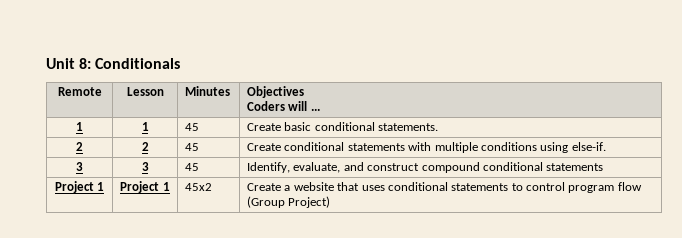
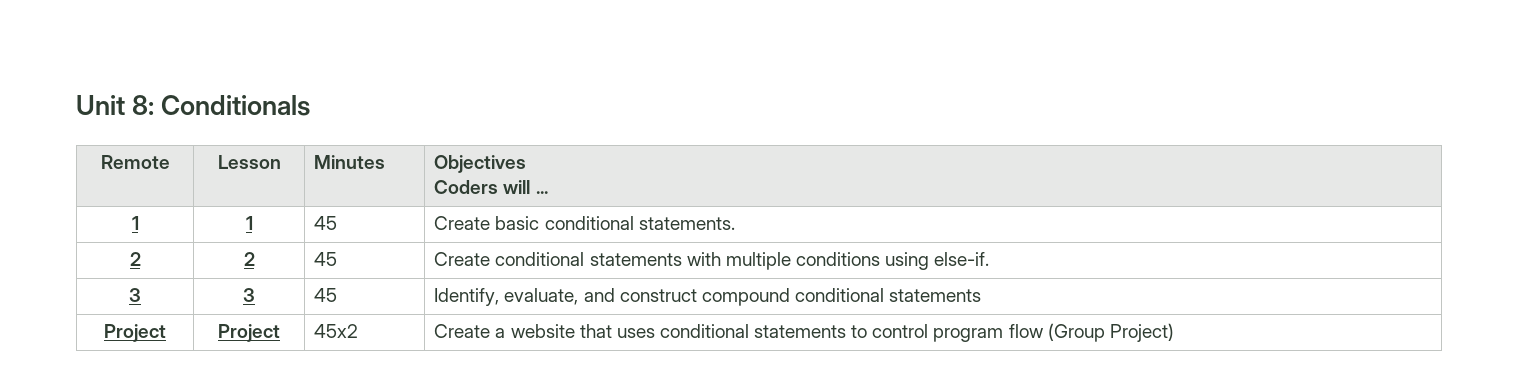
- Project 1 | Project 1 | 45x2 | Create a website that uses conditional statements to control program flow (Group Project)
+ Project | Project | 45x2 | Create a website that uses conditional statements to control program flow (Group Project)

